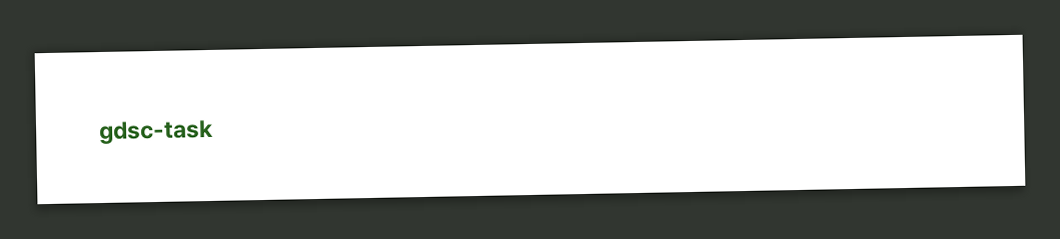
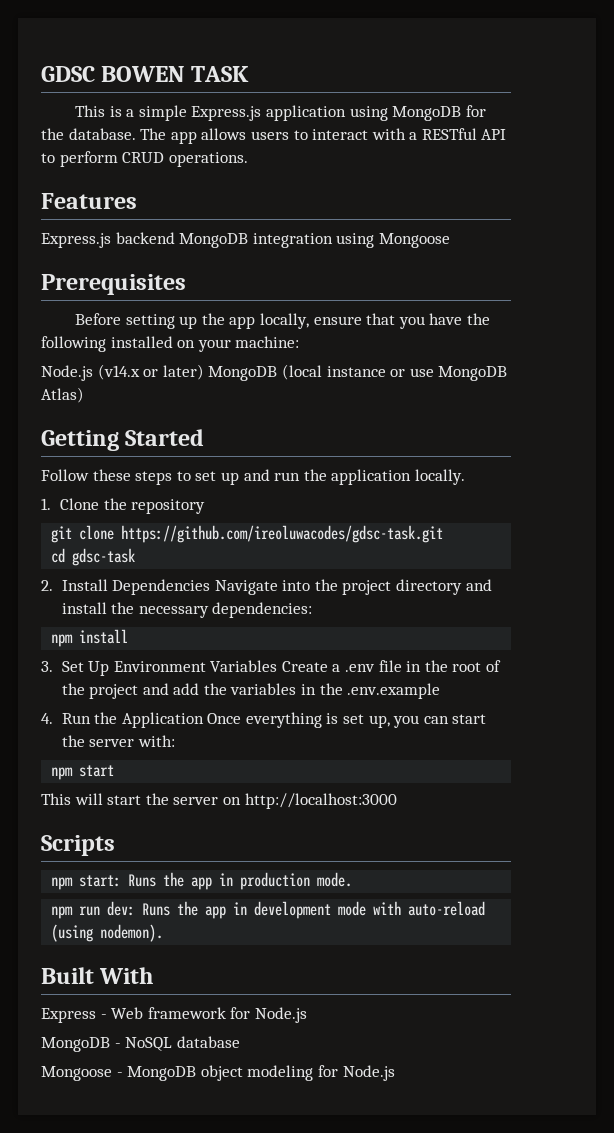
- gdsc-task
+ GDSC BOWEN TASK
+ This is a simple Express.js application using MongoDB for the database. The app allows users to interact with a RESTful API to perform CRUD operations.
+ Features
+ Express.js backend MongoDB integration using Mongoose
+ Prerequisites
+ Before setting up the app locally, ensure that you have the following installed on your machine:
+ Node.js (v14.x or later) MongoDB (local instance or use MongoDB Atlas)
+ Getting Started
+ Follow these steps to set up and run the application locally.
+ 1. Clone the repository
+ git clone https://github.com/ireoluwacodes/gdsc-task.git
+ cd gdsc-task
+ 2. Install Dependencies Navigate into the project directory and install the necessary dependencies:
+ npm install
+ 3. Set Up Environment Variables Create a .env file in the root of the project and add the variables in the .env.example
+ 4. Run the Application Once everything is set up, you can start the server with:
+ npm start
+ This will start the server on http://localhost:3000
+ Scripts
+ npm start: Runs the app in production mode.
+ npm run dev: Runs the app in development mode with auto-reload (using nodemon).
+ Built With
+ Express - Web framework for Node.js
+ MongoDB - NoSQL database
+ Mongoose - MongoDB object modeling for Node.js

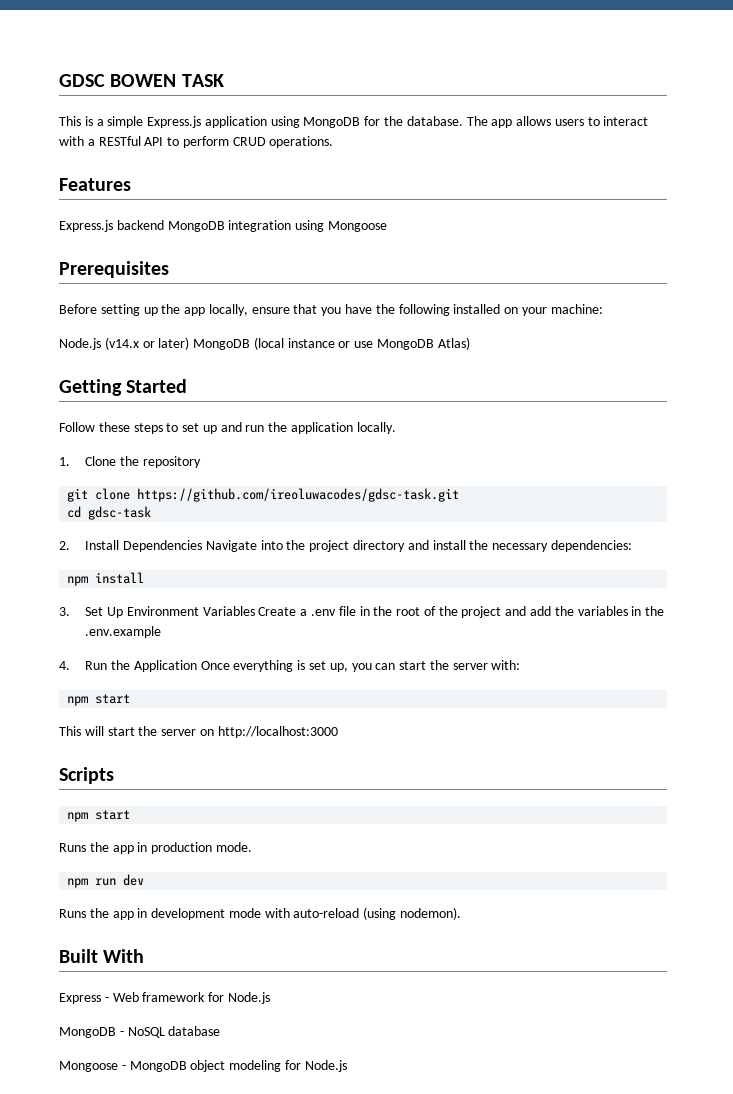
  Scripts
- npm start: Runs the app in production mode.
+ npm start
+ Runs the app in production mode.
- npm run dev: Runs the app in development mode with auto-reload (using nodemon).
+ npm run dev
+ Runs the app in development mode with auto-reload (using nodemon).

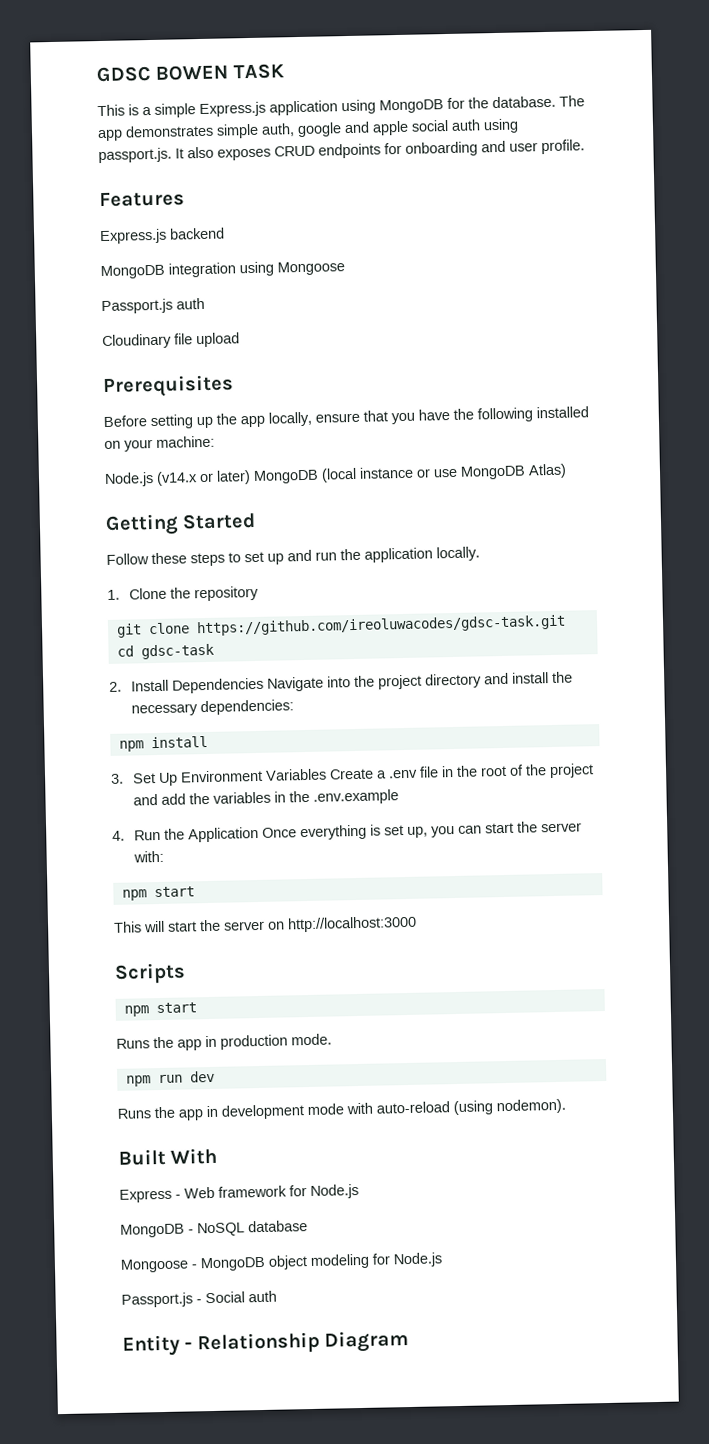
- The app allows users to interact with a RESTful API to perform CRUD operations.
+ The app demonstrates simple auth, google and apple social auth using passport.js. It also exposes CRUD endpoints for onboarding and user profile.
- Express.js backend MongoDB integration using Mongoose
+ Express.js backend
+ MongoDB integration using Mongoose
+ Passport.js auth
+ Cloudinary file upload
+ Passport.js - Social auth
+ Entity - Relationship Diagram

